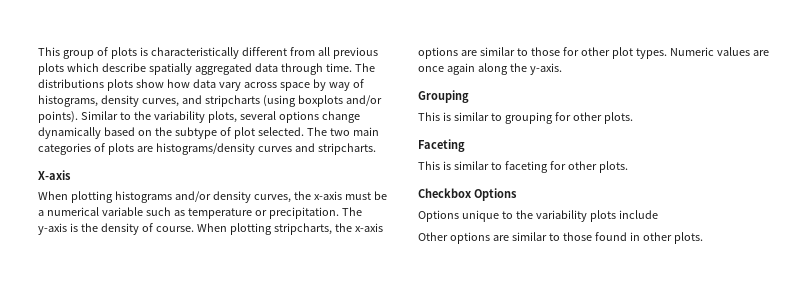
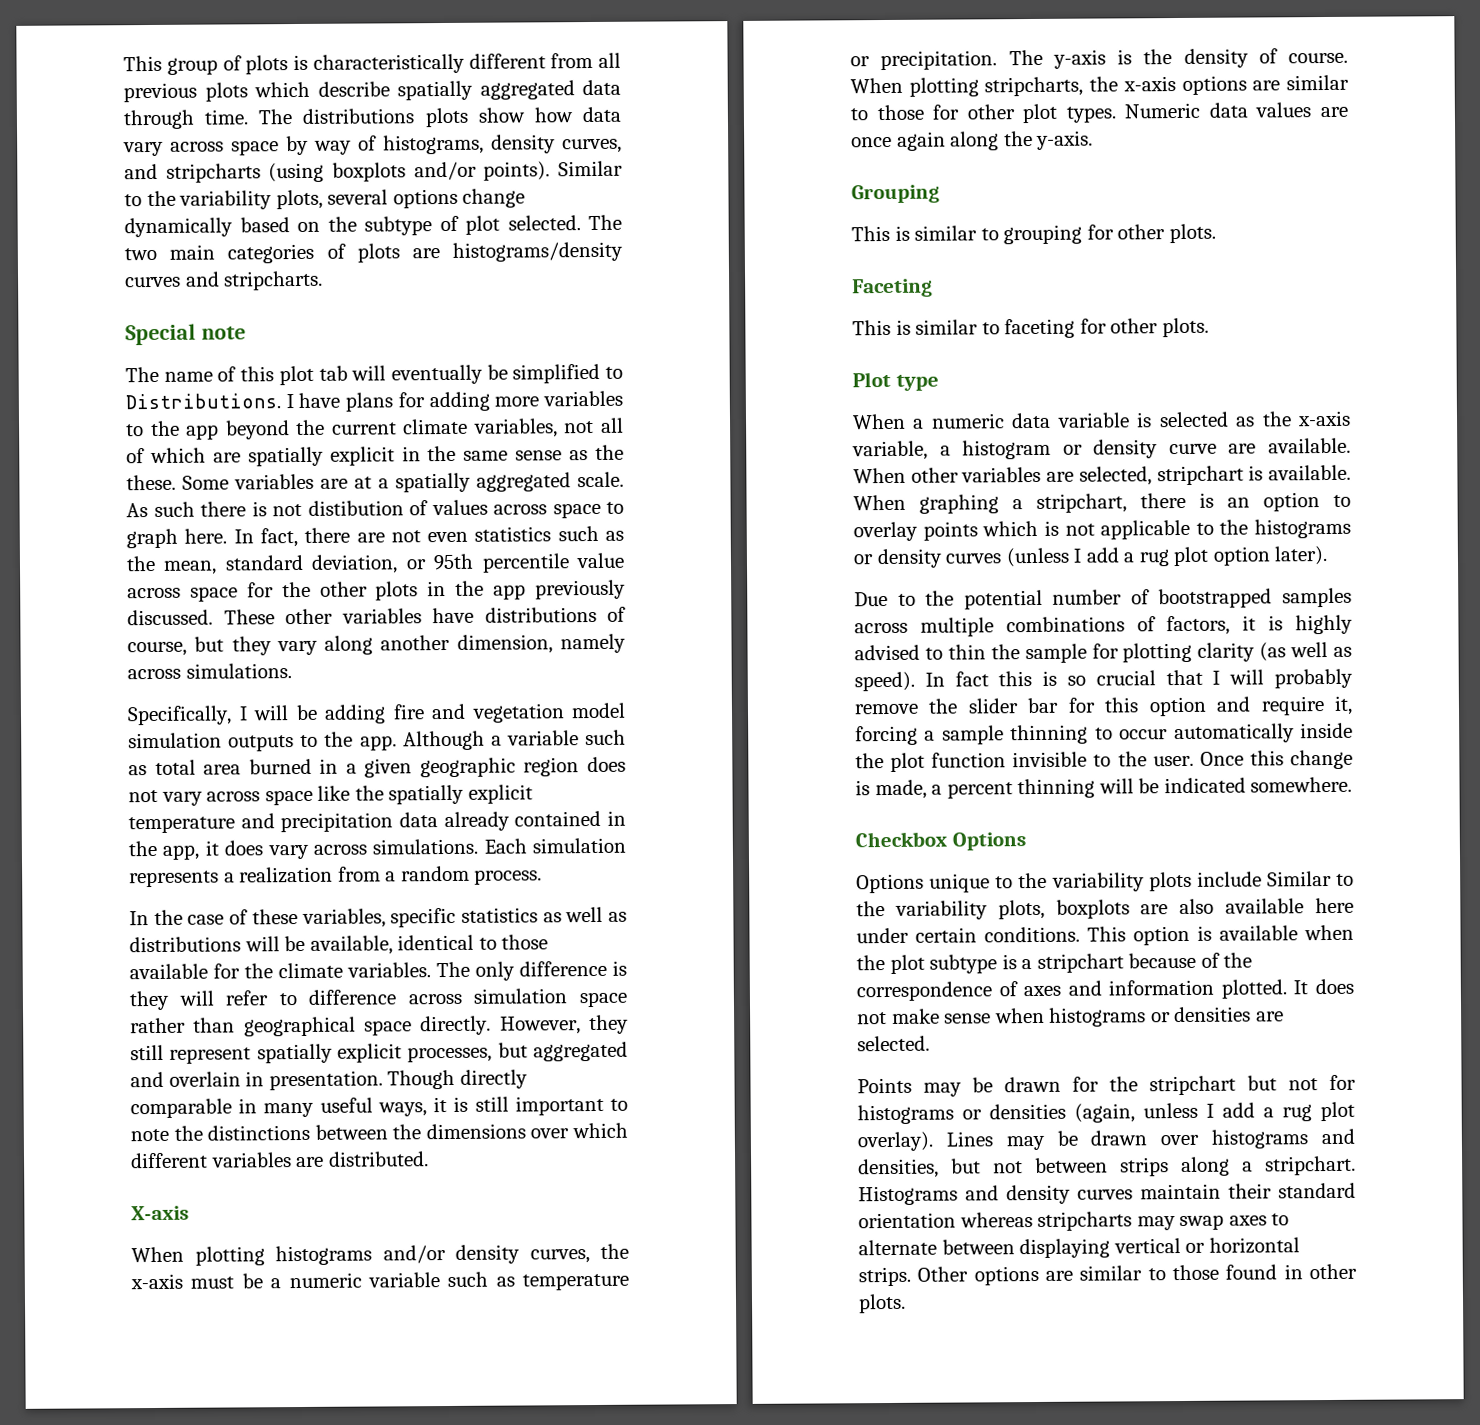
+ Special note
+ The name of this plot tab will eventually be simplified to Distributions. I have plans for adding more variables to the app beyond the current climate variables, not all of which are spatially explicit in the same sense as the these. Some variables are at a spatially aggregated scale. As such there is not distibution of values across space to graph here. In fact, there are not even statistics such as the mean, standard deviation, or 95th percentile value across space for the other plots in the app previously discussed. These other variables have distributions of course, but they vary along another dimension, namely across simulations.
+ Specifically, I will be adding fire and vegetation model simulation outputs to the app. Although a variable such as total area burned in a given geographic region does not vary across space like the spatially explicit temperature and precipitation data already contained in the app, it does vary across simulations. Each simulation represents a realization from a random process.
+ In the case of these variables, specific statistics as well as distributions will be available, identical to those available for the climate variables. The only difference is they will refer to difference across simulation space rather than geographical space directly. However, they still represent spatially explicit processes, but aggregated and overlain in presentation. Though directly comparable in many useful ways, it is still important to note the distinctions between the dimensions over which different variables are distributed.
- When plotting histograms and/or density curves, the x-axis must be a numerical variable such as temperature or precipitation.
+ When plotting histograms and/or density curves, the x-axis must be a numeric variable such as temperature or precipitation.
- Numeric values are once again along the y-axis.
+ Numeric data values are once again along the y-axis.
+ Plot type
+ When a numeric data variable is selected as the x-axis variable, a histogram or density curve are available. When other variables are selected, stripchart is available. When graphing a stripchart, there is an option to overlay points which is not applicable to the histograms or density curves (unless I add a rug plot option later).
+ Due to the potential number of bootstrapped samples across multiple combinations of factors, it is highly advised to thin the sample for plotting clarity (as well as speed). In fact this is so crucial that I will probably remove the slider bar for this option and require it, forcing a sample thinning to occur automatically inside the plot function invisible to the user. Once this change is made, a percent thinning will be indicated somewhere.
- Options unique to the variability plots include
- Other options are similar to those found in other plots.
+ Options unique to the variability plots include Similar to the variability plots, boxplots are also available here under certain conditions. This option is available when the plot subtype is a stripchart because of the correspondence of axes and information plotted. It does not make sense when histograms or densities are selected.
+ Points may be drawn for the stripchart but not for histograms or densities (again, unless I add a rug plot overlay). Lines may be drawn over histograms and densities, but not between strips along a stripchart. Histograms and density curves maintain their standard orientation whereas stripcharts may swap axes to alternate between displaying vertical or horizontal strips. Other options are similar to those found in other plots.

